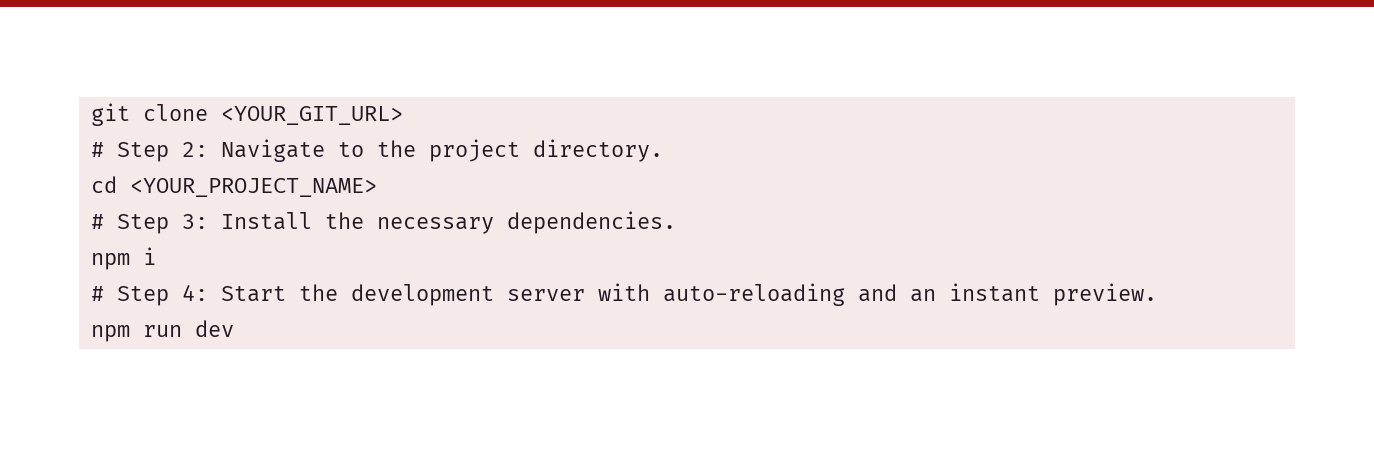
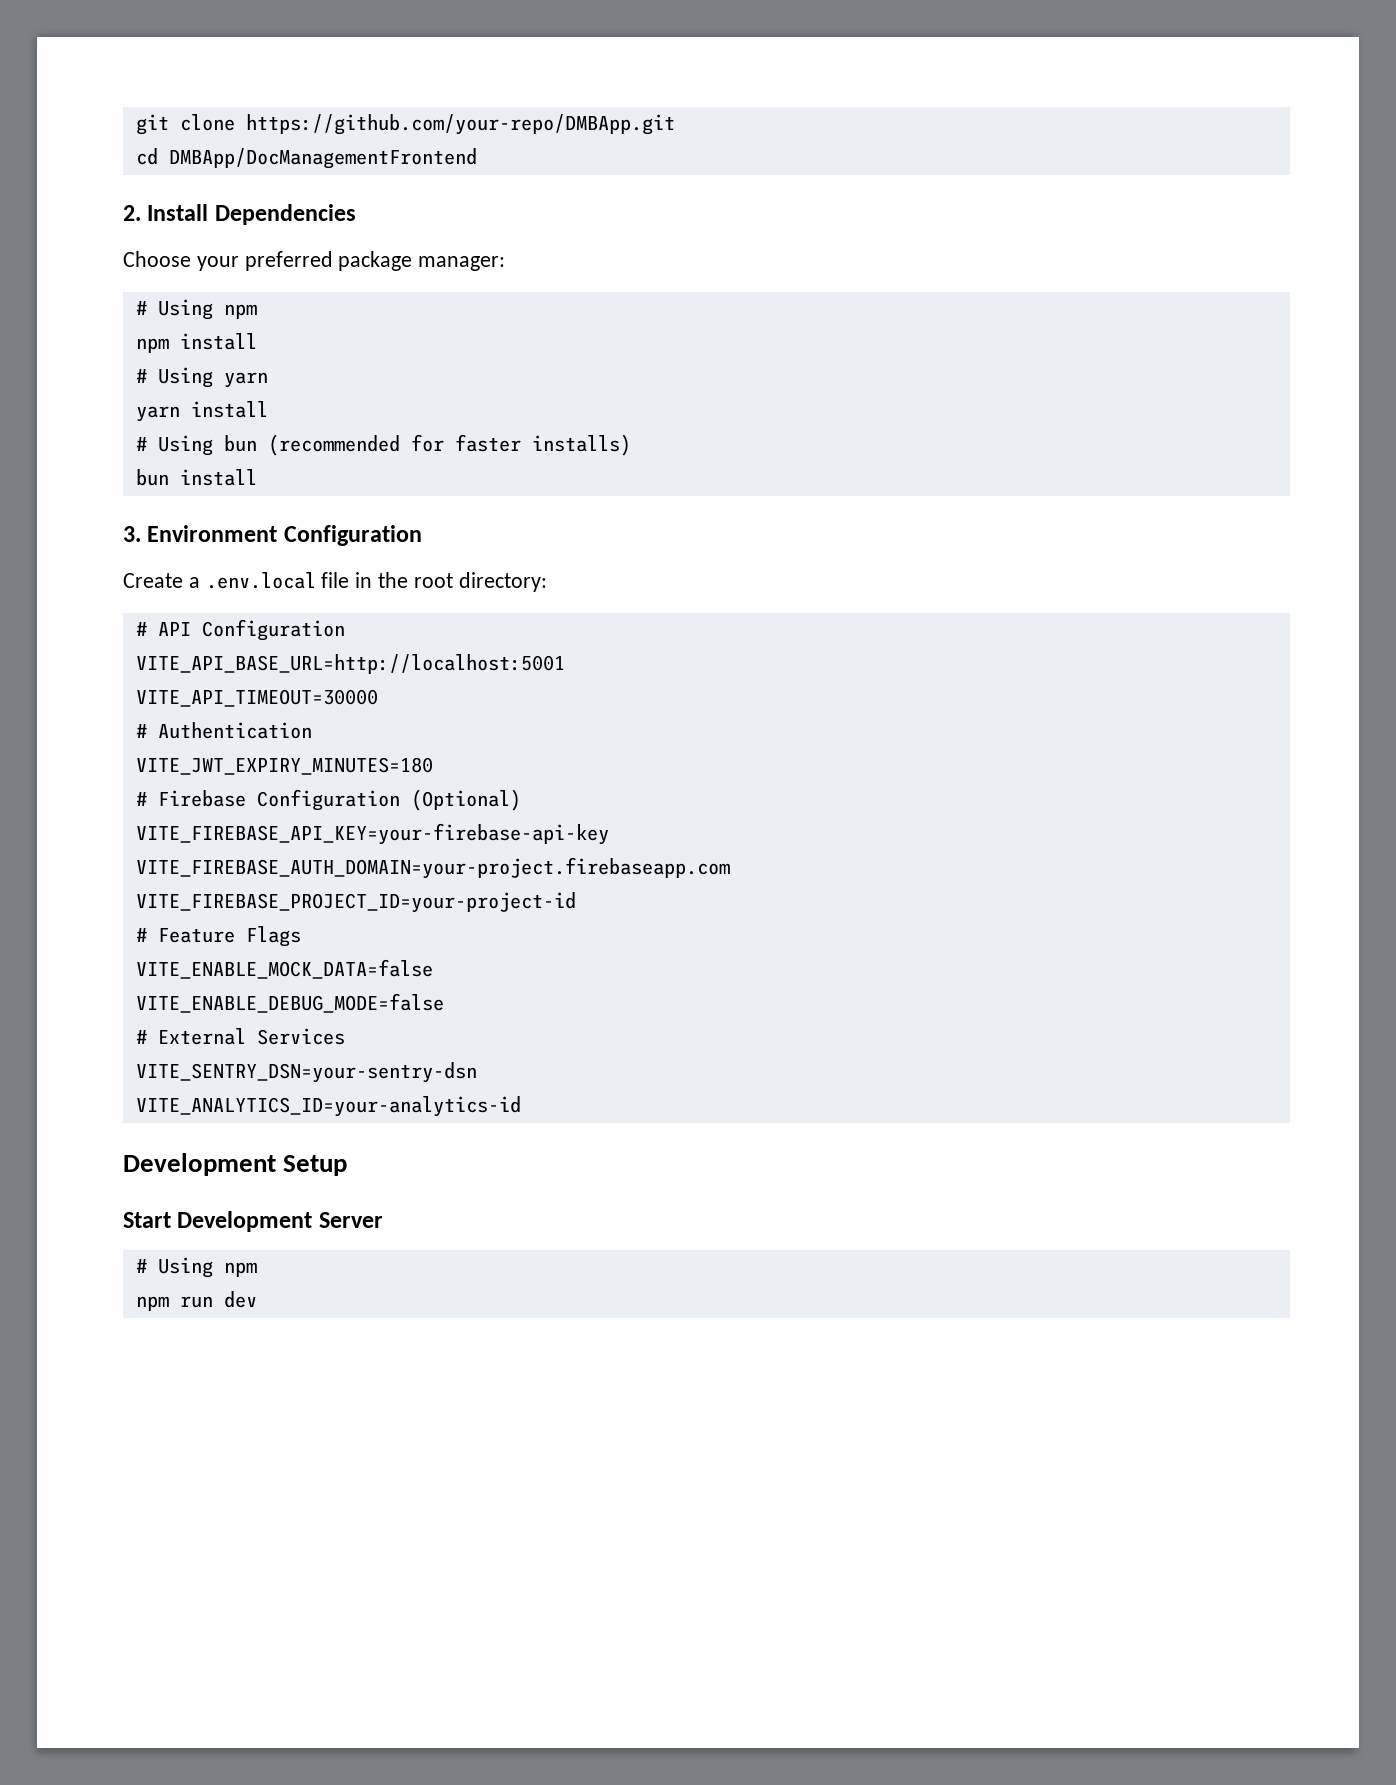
- git clone <YOUR_GIT_URL>
- # Step 2: Navigate to the project directory.
- cd <YOUR_PROJECT_NAME>
- # Step 3: Install the necessary dependencies.
- npm i
- # Step 4: Start the development server with auto-reloading and an instant preview.
+ git clone https://github.com/your-repo/DMBApp.git
+ cd DMBApp/DocManagementFrontend
+ 2. Install Dependencies
+ Choose your preferred package manager:
+ # Using npm
+ npm install
+ # Using yarn
+ yarn install
+ # Using bun (recommended for faster installs)
+ bun install
+ 3. Environment Configuration
+ Create a .env.local file in the root directory:
+ # API Configuration
+ VITE_API_BASE_URL=http://localhost:5001
+ VITE_API_TIMEOUT=30000
+ # Authentication
+ VITE_JWT_EXPIRY_MINUTES=180
+ # Firebase Configuration (Optional)
+ VITE_FIREBASE_API_KEY=your-firebase-api-key
+ VITE_FIREBASE_AUTH_DOMAIN=your-project.firebaseapp.com
+ VITE_FIREBASE_PROJECT_ID=your-project-id
+ # Feature Flags
+ VITE_ENABLE_MOCK_DATA=false
+ VITE_ENABLE_DEBUG_MODE=false
+ # External Services
+ VITE_SENTRY_DSN=your-sentry-dsn
+ VITE_ANALYTICS_ID=your-analytics-id
+ Development Setup
+ Start Development Server
+ # Using npm

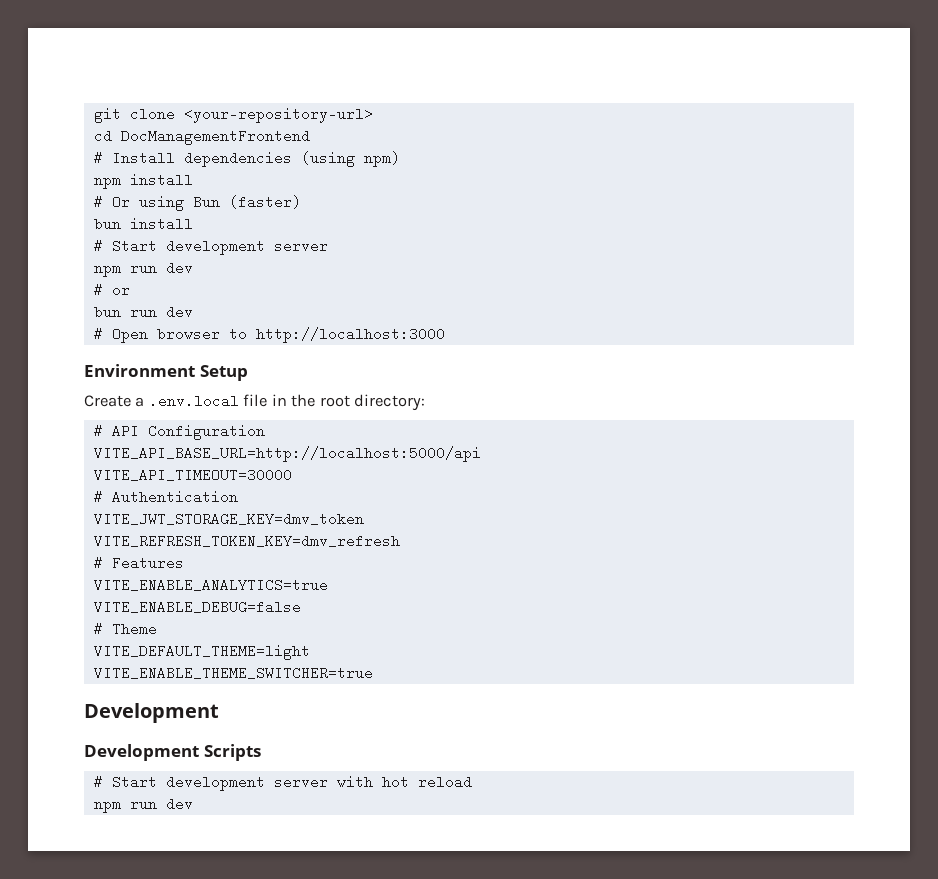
- git clone https://github.com/your-repo/DMBApp.git
+ git clone <your-repository-url>
- cd DMBApp/DocManagementFrontend
- 2. Install Dependencies
- Choose your preferred package manager:
- # Using npm
+ cd DocManagementFrontend
+ # Install dependencies (using npm)
  npm install
- # Using yarn
- yarn install
- # Using bun (recommended for faster installs)
+ # Or using Bun (faster)
  bun install
- 3. Environment Configuration
+ # Start development server
+ npm run dev
+ # or
+ bun run dev
+ # Open browser to http://localhost:3000
+ Environment Setup
- VITE_API_BASE_URL=http://localhost:5001
+ VITE_API_BASE_URL=http://localhost:5000/api
- VITE_JWT_EXPIRY_MINUTES=180
- # Firebase Configuration (Optional)
- VITE_FIREBASE_API_KEY=your-firebase-api-key
- VITE_FIREBASE_AUTH_DOMAIN=your-project.firebaseapp.com
- VITE_FIREBASE_PROJECT_ID=your-project-id
- # Feature Flags
- VITE_ENABLE_MOCK_DATA=false
- VITE_ENABLE_DEBUG_MODE=false
- # External Services
- VITE_SENTRY_DSN=your-sentry-dsn
- VITE_ANALYTICS_ID=your-analytics-id
- Development Setup
- Start Development Server
- # Using npm
+ VITE_JWT_STORAGE_KEY=dmv_token
+ VITE_REFRESH_TOKEN_KEY=dmv_refresh
+ # Features
+ VITE_ENABLE_ANALYTICS=true
+ VITE_ENABLE_DEBUG=false
+ # Theme
+ VITE_DEFAULT_THEME=light
+ VITE_ENABLE_THEME_SWITCHER=true
+ Development
+ Development Scripts
+ # Start development server with hot reload

